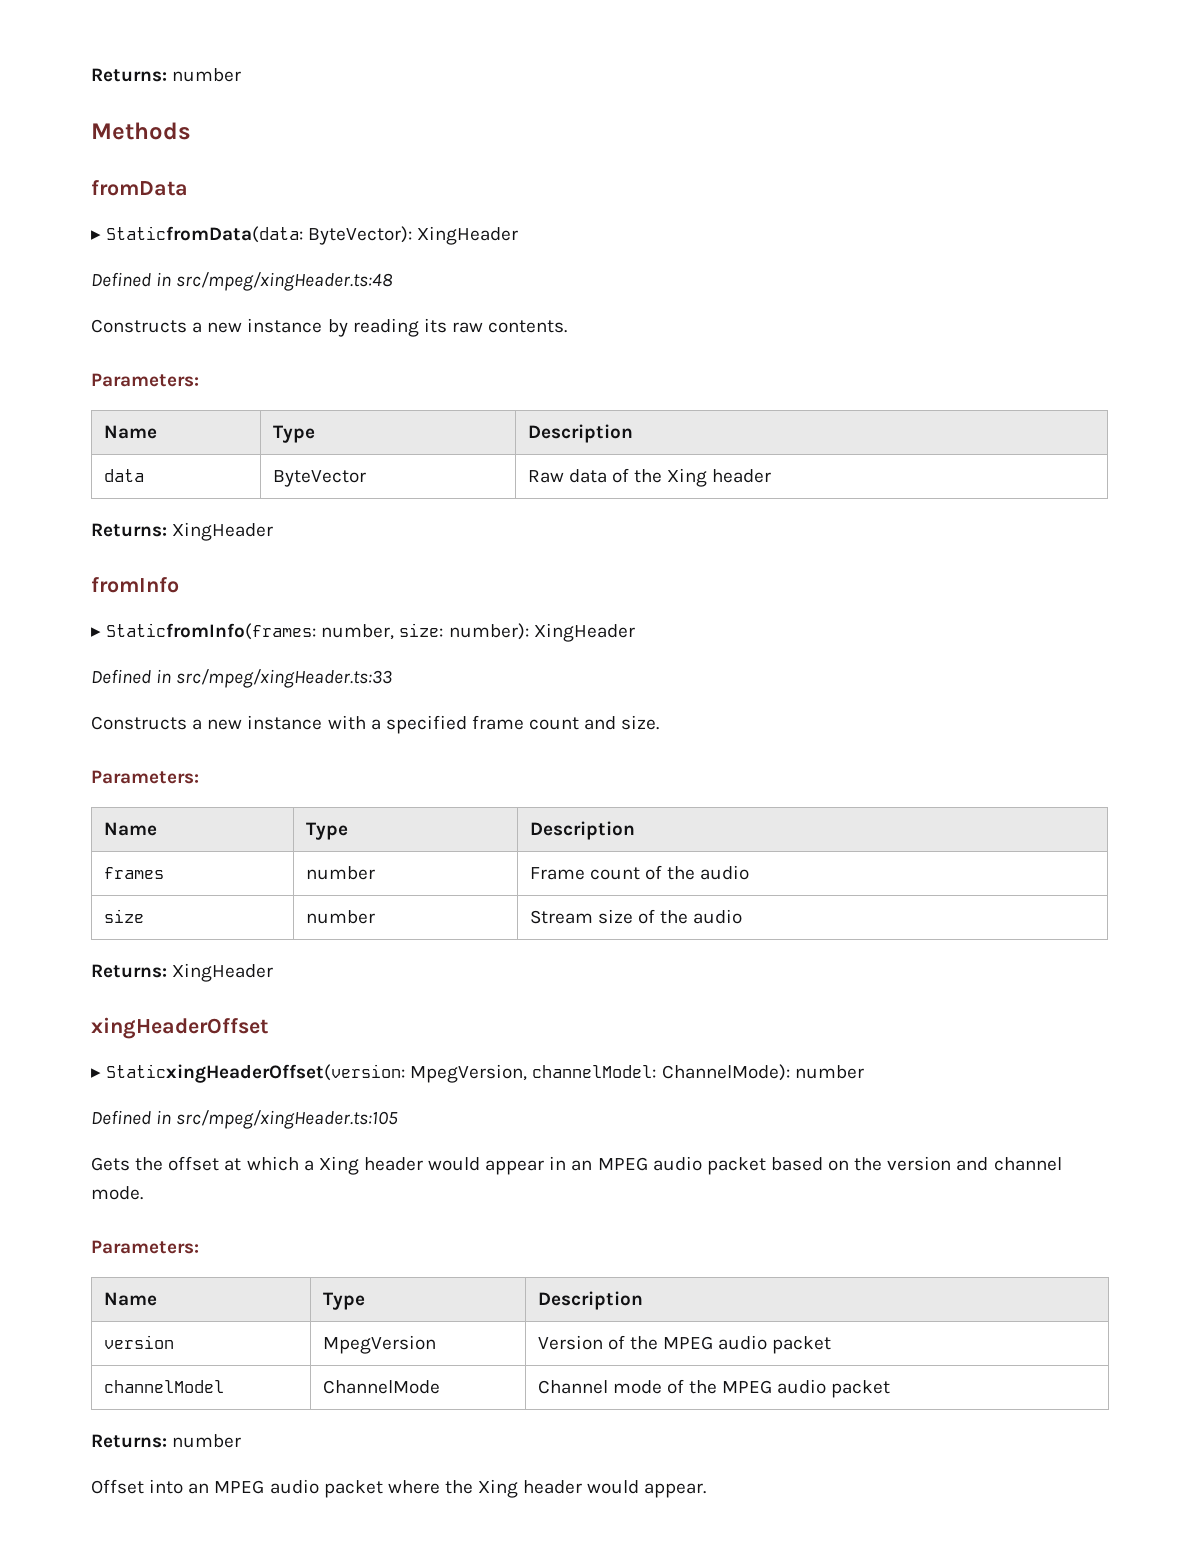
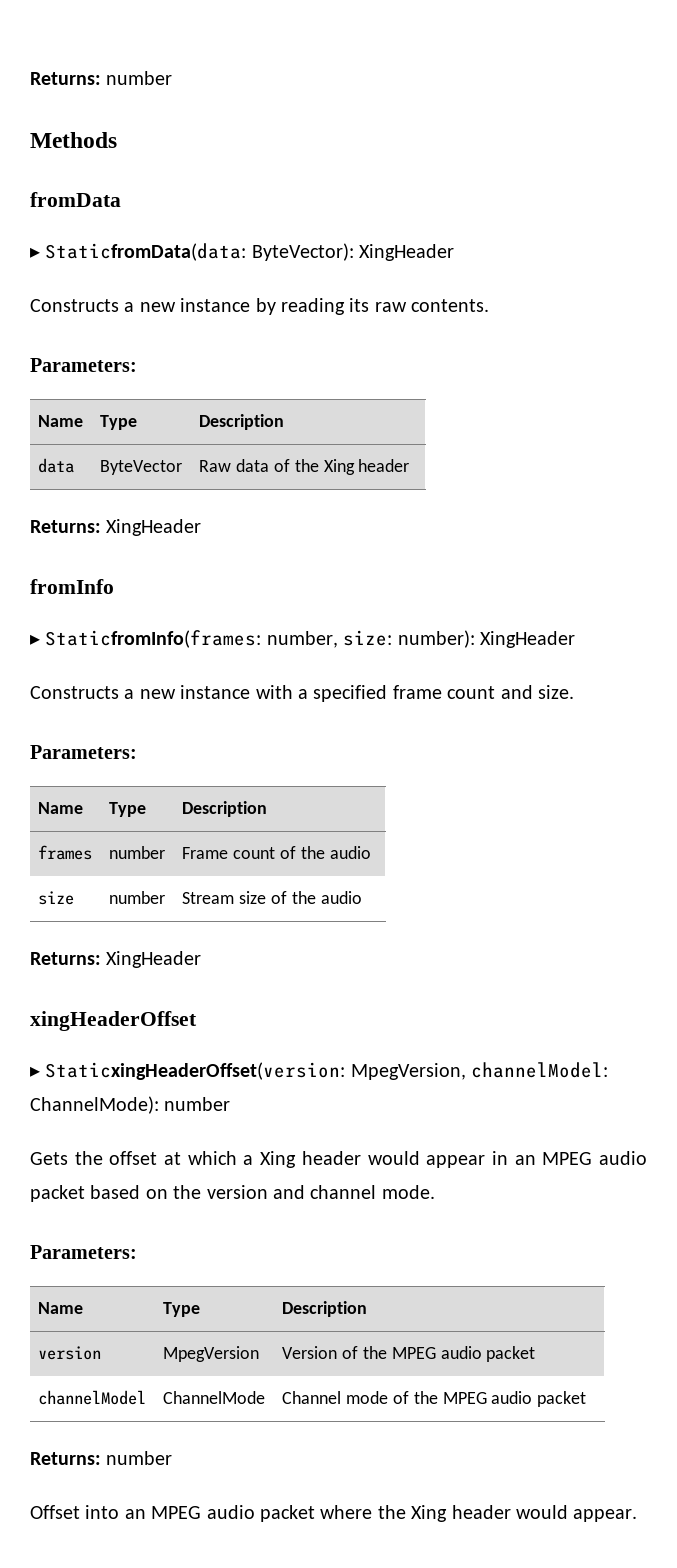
- Defined in src/mpeg/xingHeader.ts:48
- Defined in src/mpeg/xingHeader.ts:33
- Defined in src/mpeg/xingHeader.ts:105

